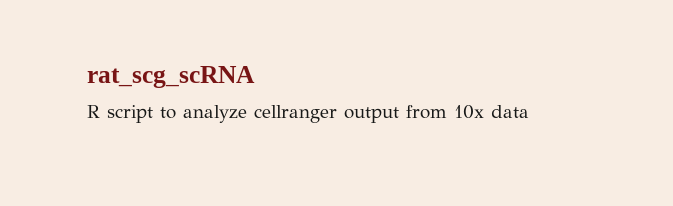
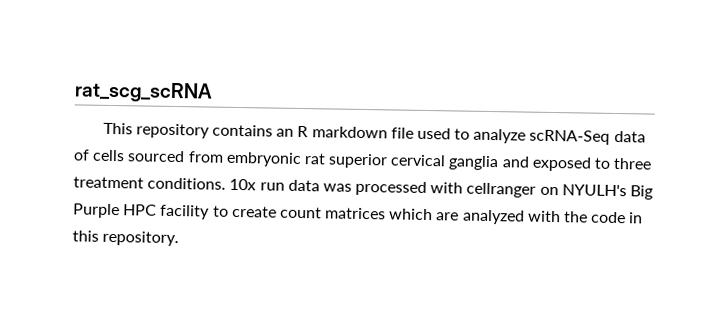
- R script to analyze cellranger output from 10x data
+ This repository contains an R markdown file used to analyze scRNA-Seq data of cells sourced from embryonic rat superior cervical ganglia and exposed to three treatment conditions. 10x run data was processed with cellranger on NYULH's Big Purple HPC facility to create count matrices which are analyzed with the code in this repository.

